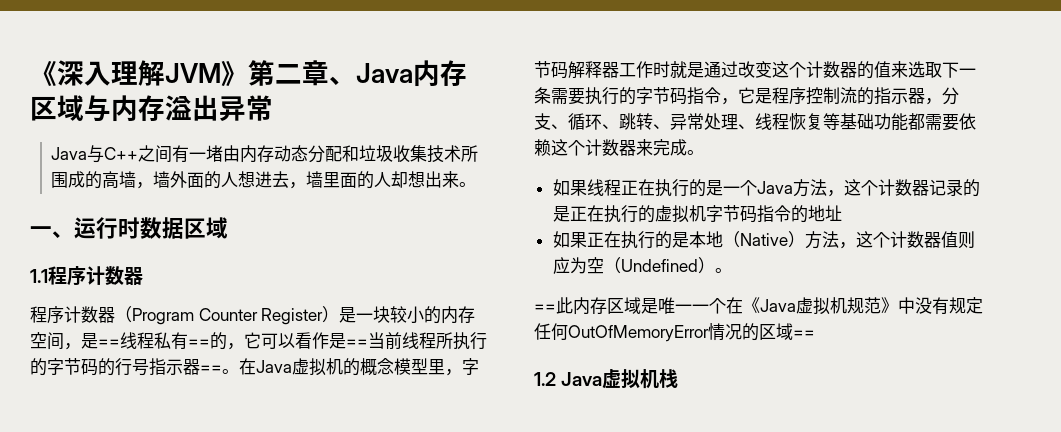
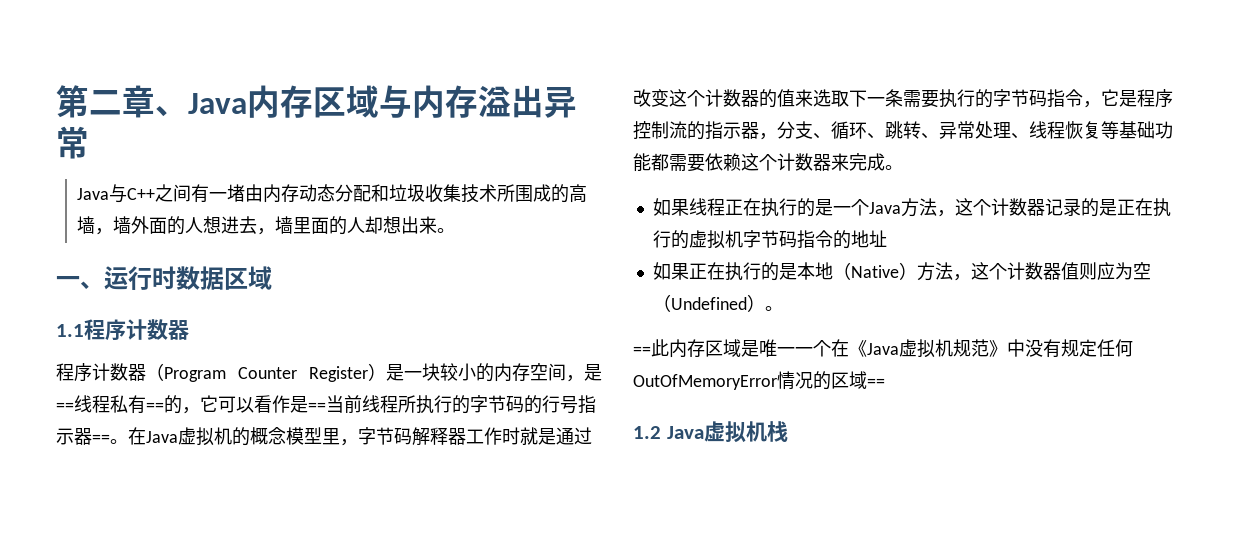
- 《深入理解JVM》第二章、Java内存区域与内存溢出异常
+ 第二章、Java内存区域与内存溢出异常

